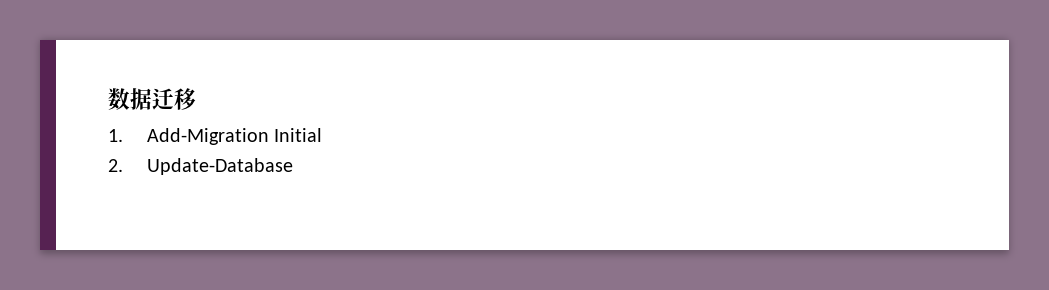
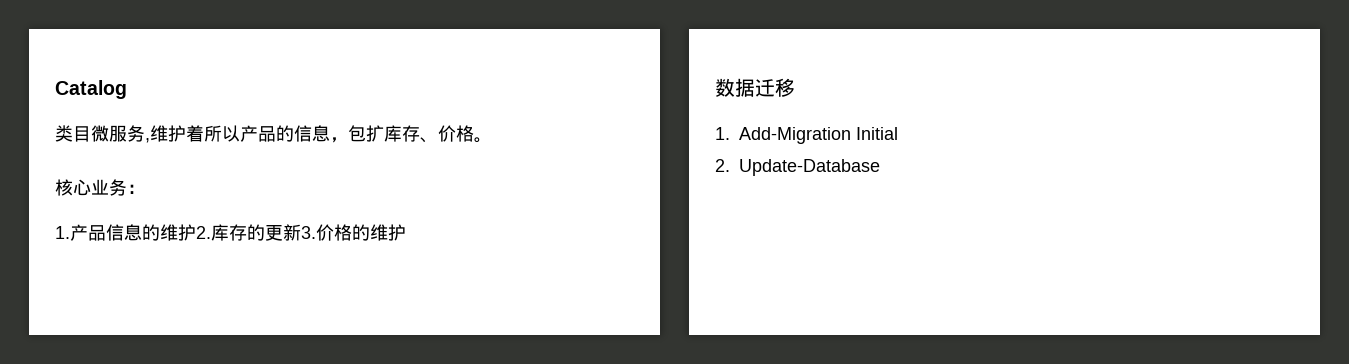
+ Catalog
+ 类目微服务,维护着所以产品的信息，包扩库存、价格。
+ 核心业务：
+ 1.产品信息的维护2.库存的更新3.价格的维护

